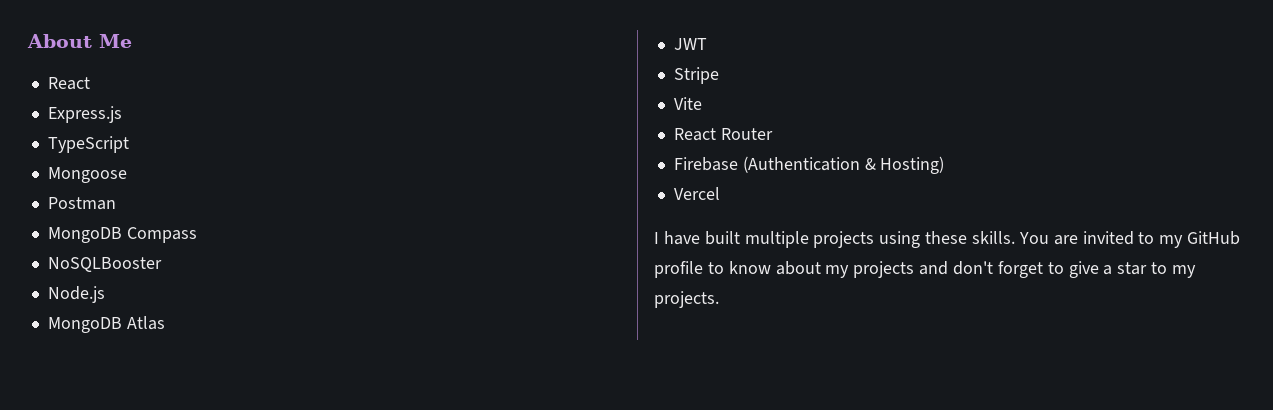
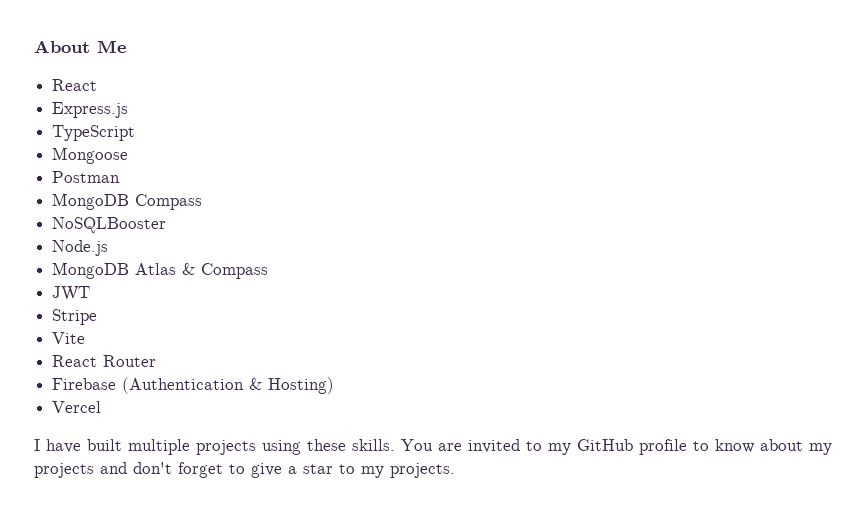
- MongoDB Atlas
+ MongoDB Atlas & Compass

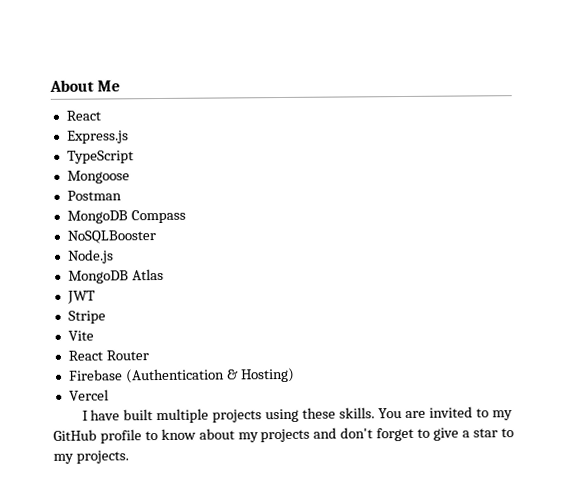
- MongoDB Atlas & Compass
+ MongoDB Atlas

